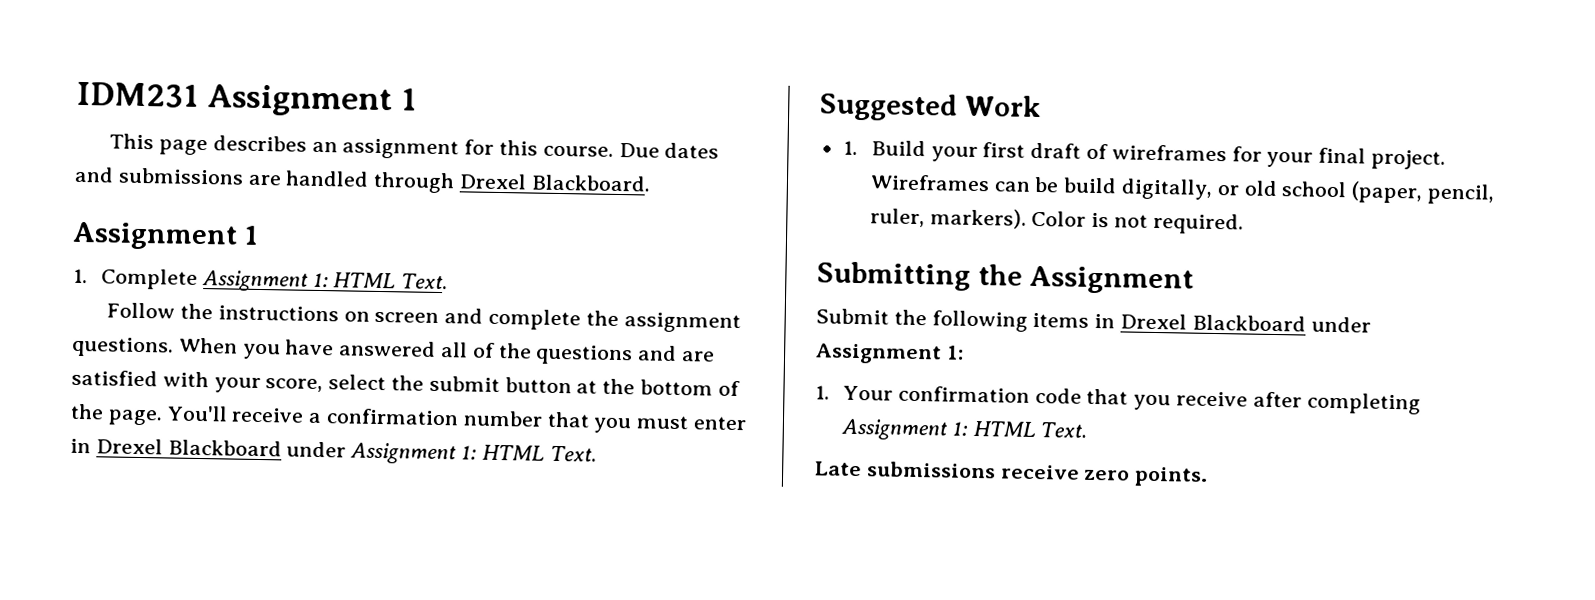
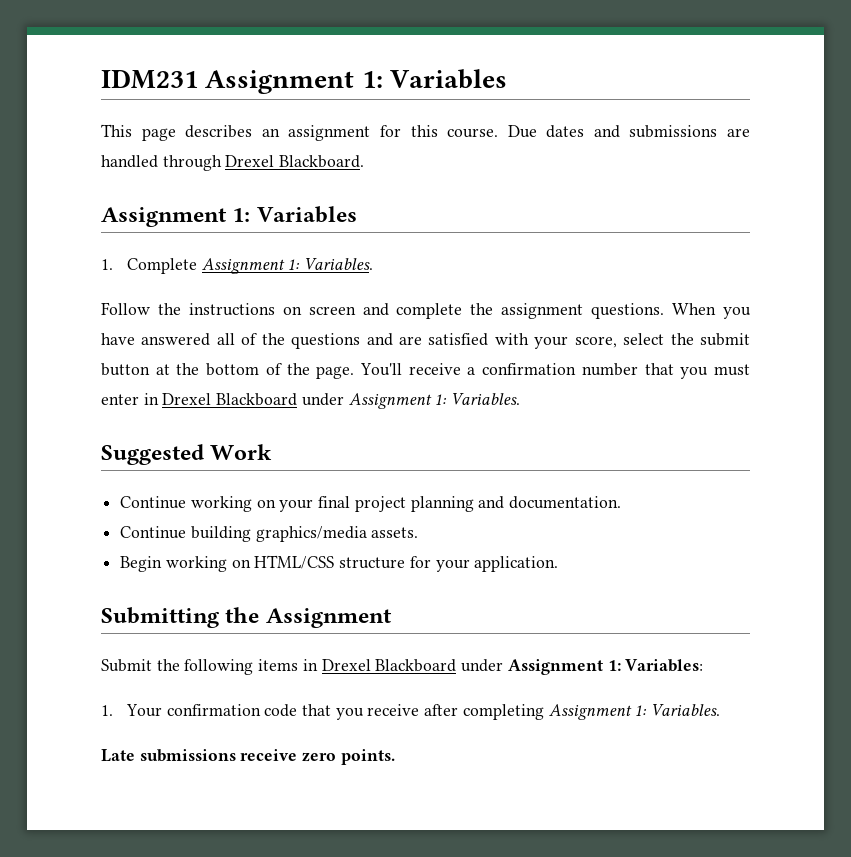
- IDM231 Assignment 1
+ IDM231 Assignment 1: Variables
  Due dates and submissions are handled through Drexel Blackboard.
- Assignment 1
+ Assignment 1: Variables
- 1. Complete Assignment 1: HTML Text.
+ 1. Complete Assignment 1: Variables.
- You'll receive a confirmation number that you must enter in Drexel Blackboard under Assignment 1: HTML Text.
+ You'll receive a confirmation number that you must enter in Drexel Blackboard under Assignment 1: Variables.
- 1. Build your first draft of wireframes for your final project. Wireframes can be build digitally, or old school (paper, pencil, ruler, markers). Color is not required.
+ Continue working on your final project planning and documentation.
+ Continue building graphics/media assets.
+ Begin working on HTML/CSS structure for your application.
- Submit the following items in Drexel Blackboard under Assignment 1:
+ Submit the following items in Drexel Blackboard under Assignment 1: Variables:
- 1. Your confirmation code that you receive after completing Assignment 1: HTML Text.
+ 1. Your confirmation code that you receive after completing Assignment 1: Variables.

